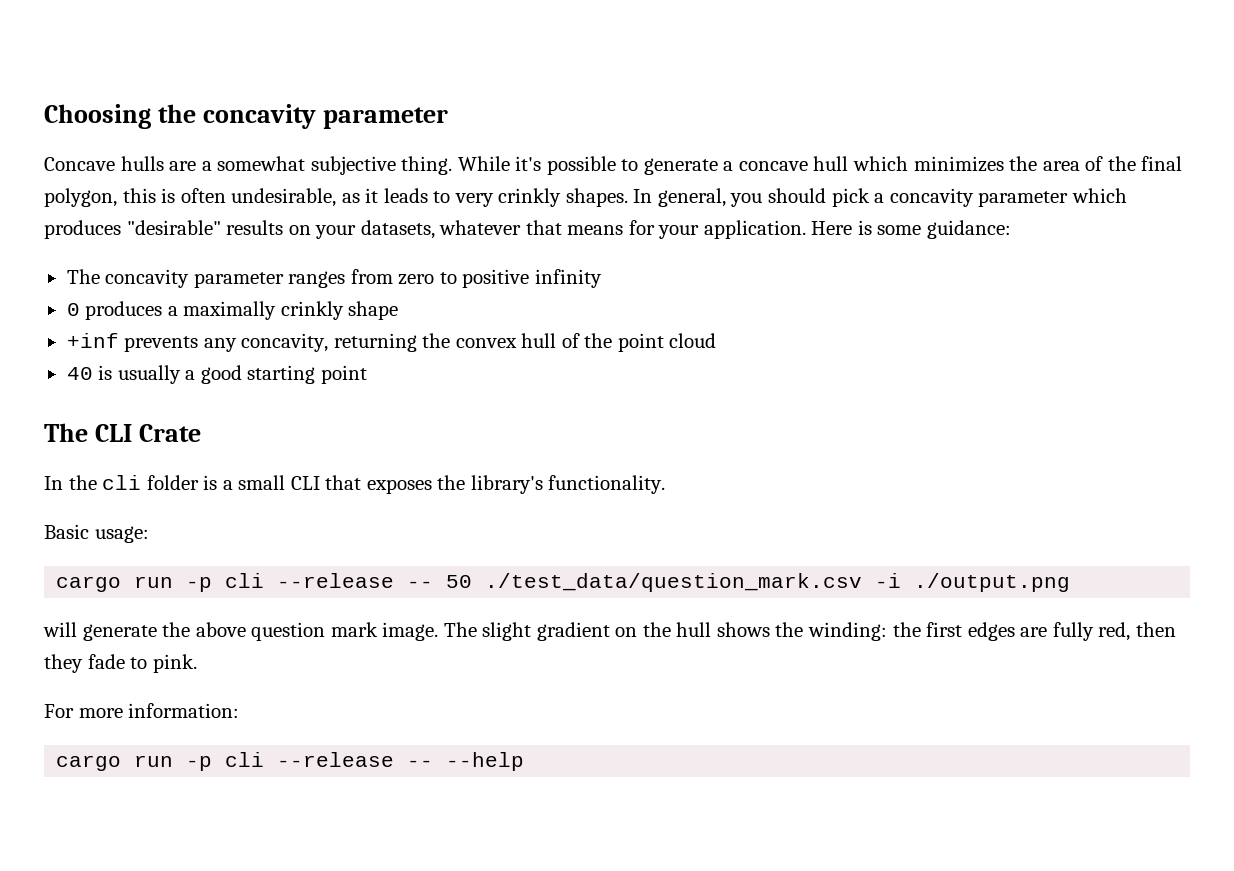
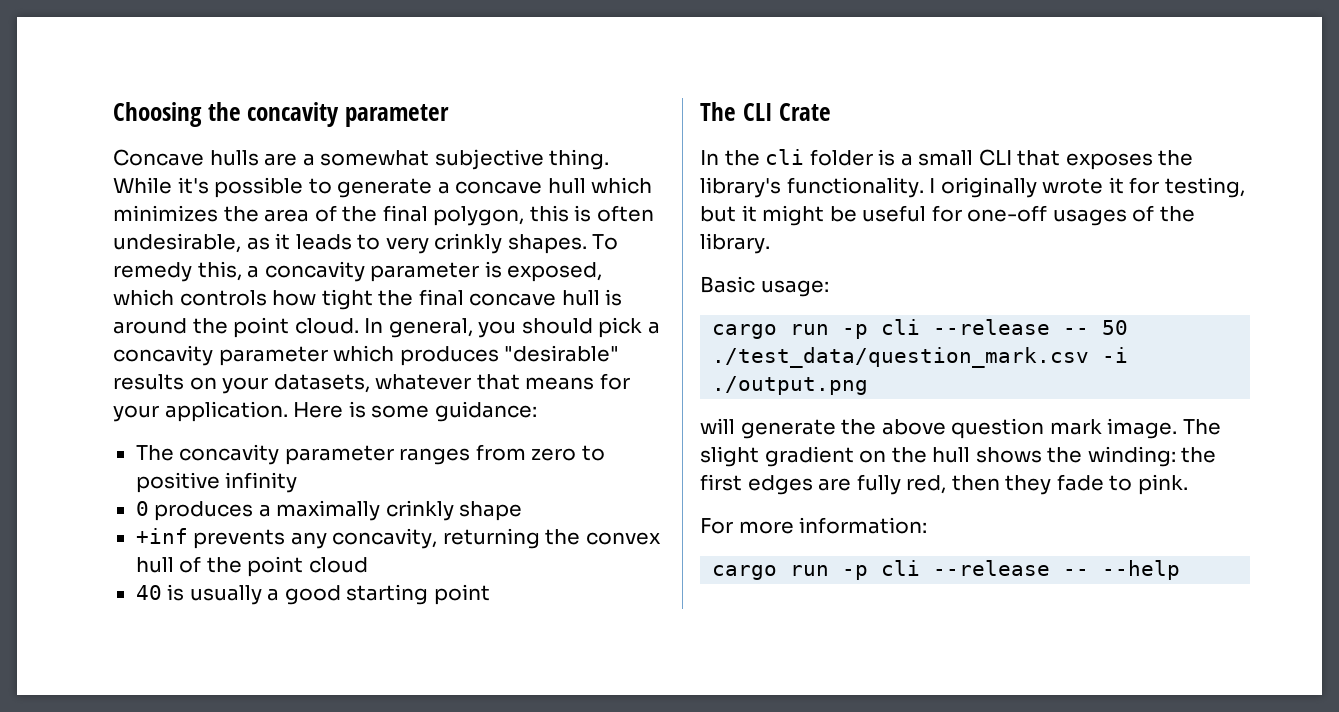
+ To remedy this, a concavity parameter is exposed, which controls how tight the final concave hull is around the point cloud.
+ I originally wrote it for testing, but it might be useful for one-off usages of the library.

